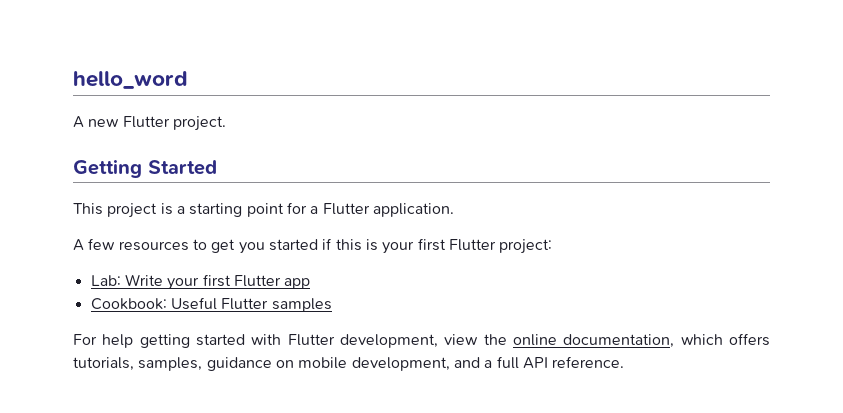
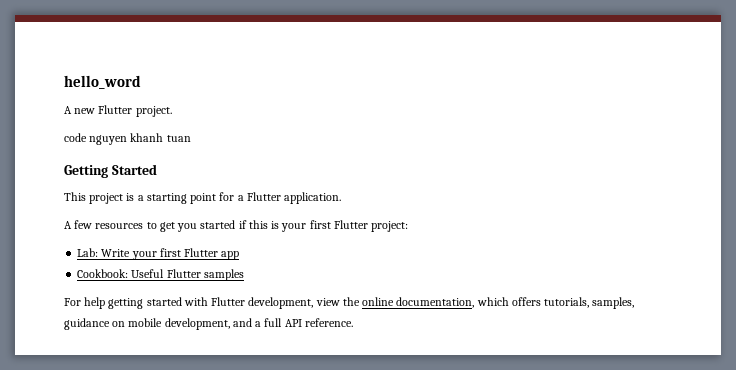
+ code nguyen khanh tuan

